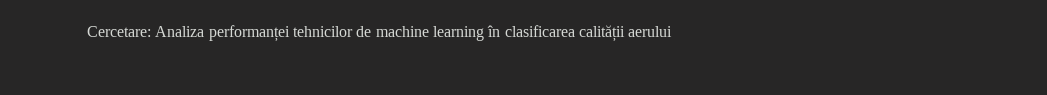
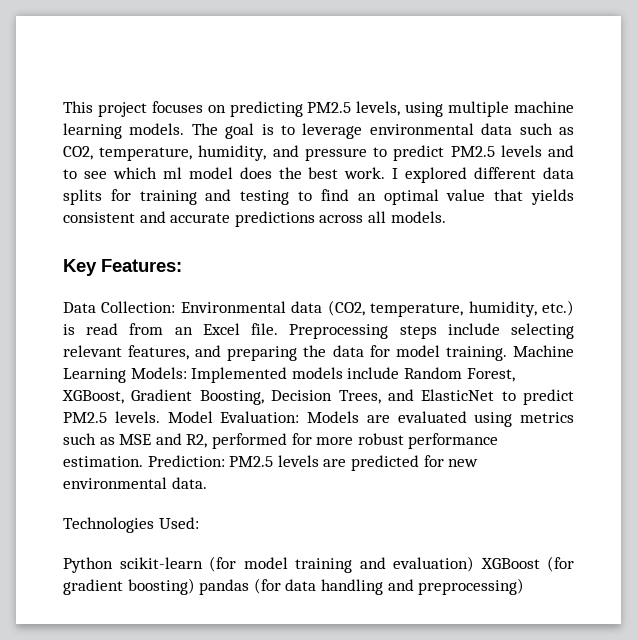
- Cercetare: Analiza performanței tehnicilor de machine learning în clasificarea calității aerului
+ This project focuses on predicting PM2.5 levels, using multiple machine learning models. The goal is to leverage environmental data such as CO2, temperature, humidity, and pressure to predict PM2.5 levels and to see which ml model does the best work. I explored different data splits for training and testing to find an optimal value that yields consistent and accurate predictions across all models.
+ Key Features:
+ Data Collection: Environmental data (CO2, temperature, humidity, etc.) is read from an Excel file. Preprocessing steps include selecting relevant features, and preparing the data for model training. Machine Learning Models: Implemented models include Random Forest, XGBoost, Gradient Boosting, Decision Trees, and ElasticNet to predict PM2.5 levels. Model Evaluation: Models are evaluated using metrics such as MSE and R2, performed for more robust performance estimation. Prediction: PM2.5 levels are predicted for new environmental data.
+ Technologies Used:
+ Python scikit-learn (for model training and evaluation) XGBoost (for gradient boosting) pandas (for data handling and preprocessing)

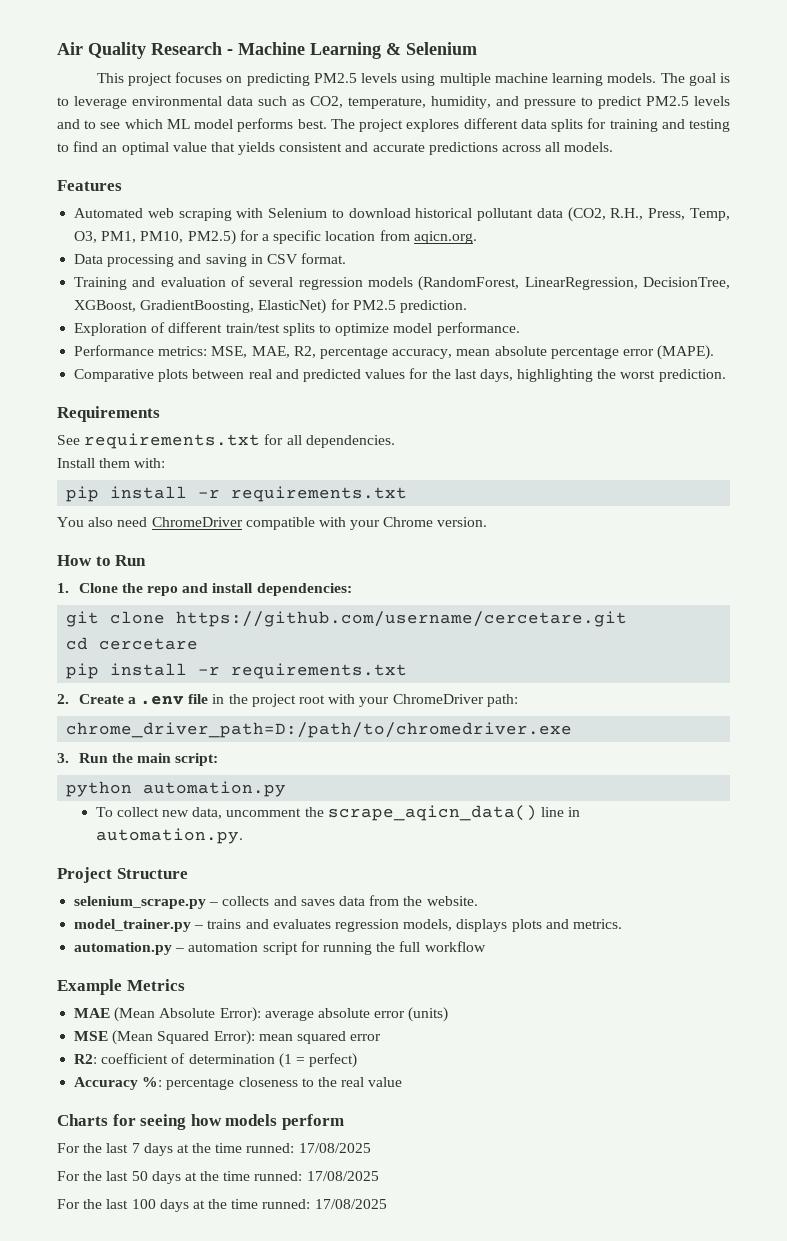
+ Air Quality Research - Machine Learning & Selenium
- This project focuses on predicting PM2.5 levels, using multiple machine learning models.
+ This project focuses on predicting PM2.5 levels using multiple machine learning models.
- The goal is to leverage environmental data such as CO2, temperature, humidity, and pressure to predict PM2.5 levels and to see which ml model does the best work. I explored different data splits for training and testing to find an optimal value that yields consistent and accurate predictions across all models.
+ The goal is to leverage environmental data such as CO2, temperature, humidity, and pressure to predict PM2.5 levels and to see which ML model performs best. The project explores different data splits for training and testing to find an optimal value that yields consistent and accurate predictions across all models.
- Key Features:
- Data Collection: Environmental data (CO2, temperature, humidity, etc.) is read from an Excel file. Preprocessing steps include selecting relevant features, and preparing the data for model training. Machine Learning Models: Implemented models include Random Forest, XGBoost, Gradient Boosting, Decision Trees, and ElasticNet to predict PM2.5 levels. Model Evaluation: Models are evaluated using metrics such as MSE and R2, performed for more robust performance estimation. Prediction: PM2.5 levels are predicted for new environmental data.
- Technologies Used:
- Python scikit-learn (for model training and evaluation) XGBoost (for gradient boosting) pandas (for data handling and preprocessing)
+ Features
+ Automated web scraping with Selenium to download historical pollutant data (CO2, R.H., Press, Temp, O3, PM1, PM10, PM2.5) for a specific location from aqicn.org.
+ Data processing and saving in CSV format.
+ Training and evaluation of several regression models (RandomForest, LinearRegression, DecisionTree, XGBoost, GradientBoosting, ElasticNet) for PM2.5 prediction.
+ Exploration of different train/test splits to optimize model performance.
+ Performance metrics: MSE, MAE, R2, percentage accuracy, mean absolute percentage error (MAPE).
+ Comparative plots between real and predicted values for the last days, highlighting the worst prediction.
+ Requirements
+ See requirements.txt for all dependencies.
+ Install them with:
+ pip install -r requirements.txt
+ You also need ChromeDriver compatible with your Chrome version.
+ How to Run
+ 1. Clone the repo and install dependencies:
+ git clone https://github.com/username/cercetare.git
+ cd cercetare
+ pip install -r requirements.txt
+ 2. Create a .env file in the project root with your ChromeDriver path:
+ chrome_driver_path=D:/path/to/chromedriver.exe
+ 3. Run the main script:
+ python automation.py
+ To collect new data, uncomment the scrape_aqicn_data() line in automation.py.
+ Project Structure
+ selenium_scrape.py – collects and saves data from the website.
+ model_trainer.py – trains and evaluates regression models, displays plots and metrics.
+ automation.py – automation script for running the full workflow
+ Example Metrics
+ MAE (Mean Absolute Error): average absolute error (units)
+ MSE (Mean Squared Error): mean squared error
+ R2: coefficient of determination (1 = perfect)
+ Accuracy %: percentage closeness to the real value
+ Charts for seeing how models perform
+ For the last 7 days at the time runned: 17/08/2025
+ For the last 50 days at the time runned: 17/08/2025
+ For the last 100 days at the time runned: 17/08/2025

